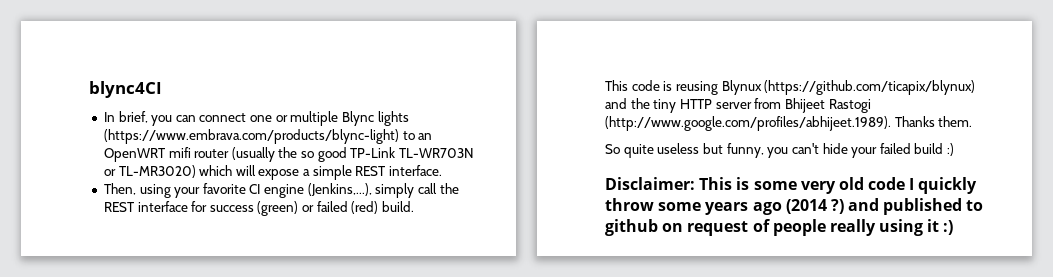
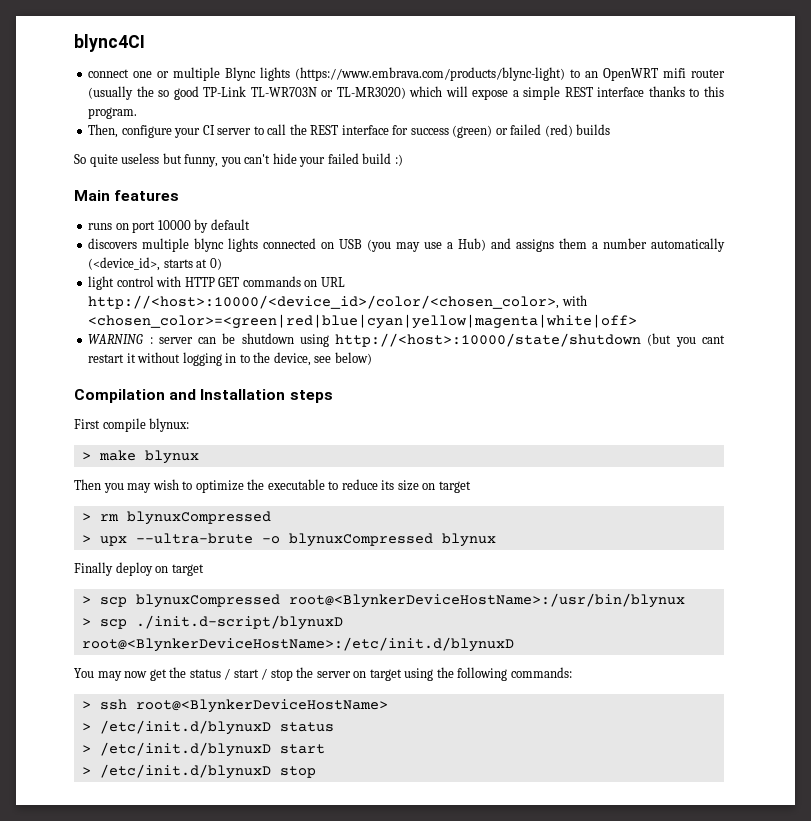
- In brief, you can connect one or multiple Blync lights (https://www.embrava.com/products/blync-light) to an OpenWRT mifi router (usually the so good TP-Link TL-WR703N or TL-MR3020) which will expose a simple REST interface.
- Then, using your favorite CI engine (Jenkins,...), simply call the REST interface for success (green) or failed (red) build.
- This code is reusing Blynux (https://github.com/ticapix/blynux) and the tiny HTTP server from Bhijeet Rastogi (http://www.google.com/profiles/abhijeet.1989). Thanks them.
+ connect one or multiple Blync lights (https://www.embrava.com/products/blync-light) to an OpenWRT mifi router (usually the so good TP-Link TL-WR703N or TL-MR3020) which will expose a simple REST interface thanks to this program.
+ Then, configure your CI server to call the REST interface for success (green) or failed (red) builds
- Disclaimer: This is some very old code I quickly throw some years ago (2014 ?) and published to github on request of people really using it :)
+ Main features
+ runs on port 10000 by default
+ discovers multiple blync lights connected on USB (you may use a Hub) and assigns them a number automatically (<device_id>, starts at 0)
+ light control with HTTP GET commands on URL http://<host>:10000/<device_id>/color/<chosen_color>, with <chosen_color>=<green|red|blue|cyan|yellow|magenta|white|off>
+ WARNING : server can be shutdown using http://<host>:10000/state/shutdown (but you cant restart it without logging in to the device, see below)
+ Compilation and Installation steps
+ First compile blynux:
+ > make blynux
+ Then you may wish to optimize the executable to reduce its size on target
+ > rm blynuxCompressed
+ > upx --ultra-brute -o blynuxCompressed blynux
+ Finally deploy on target
+ > scp blynuxCompressed root@<BlynkerDeviceHostName>:/usr/bin/blynux
+ > scp ./init.d-script/blynuxD root@<BlynkerDeviceHostName>:/etc/init.d/blynuxD
+ You may now get the status / start / stop the server on target using the following commands:
+ > ssh root@<BlynkerDeviceHostName>
+ > /etc/init.d/blynuxD status
+ > /etc/init.d/blynuxD start
+ > /etc/init.d/blynuxD stop

